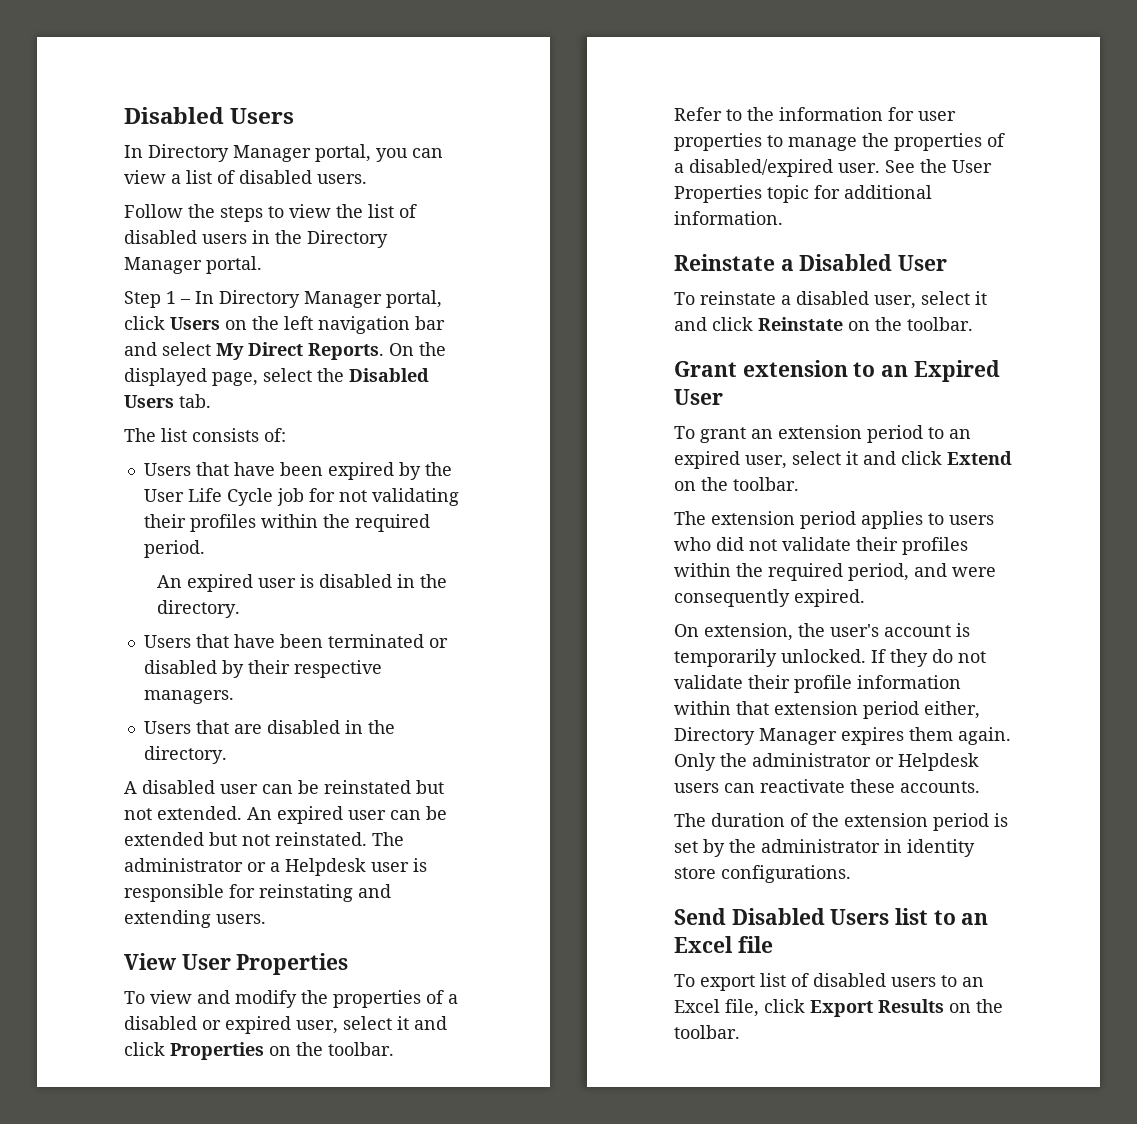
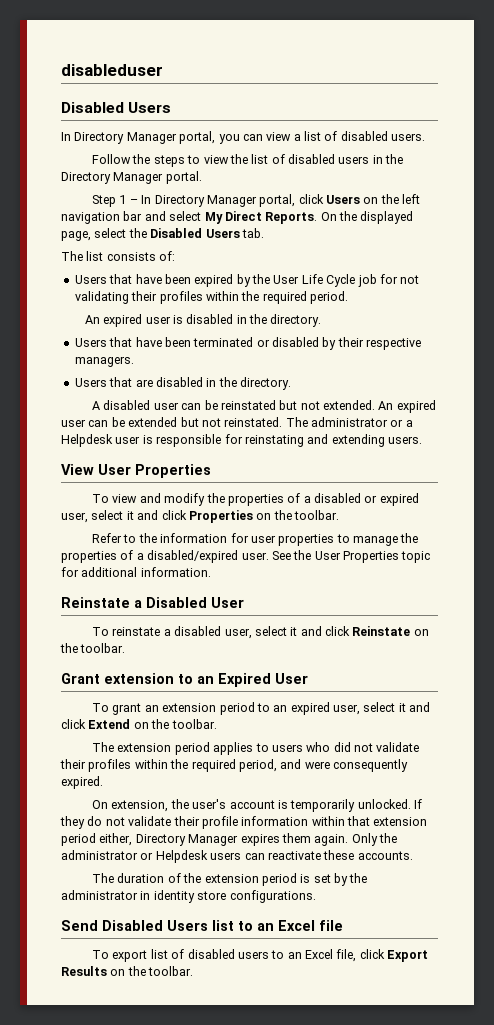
+ disableduser

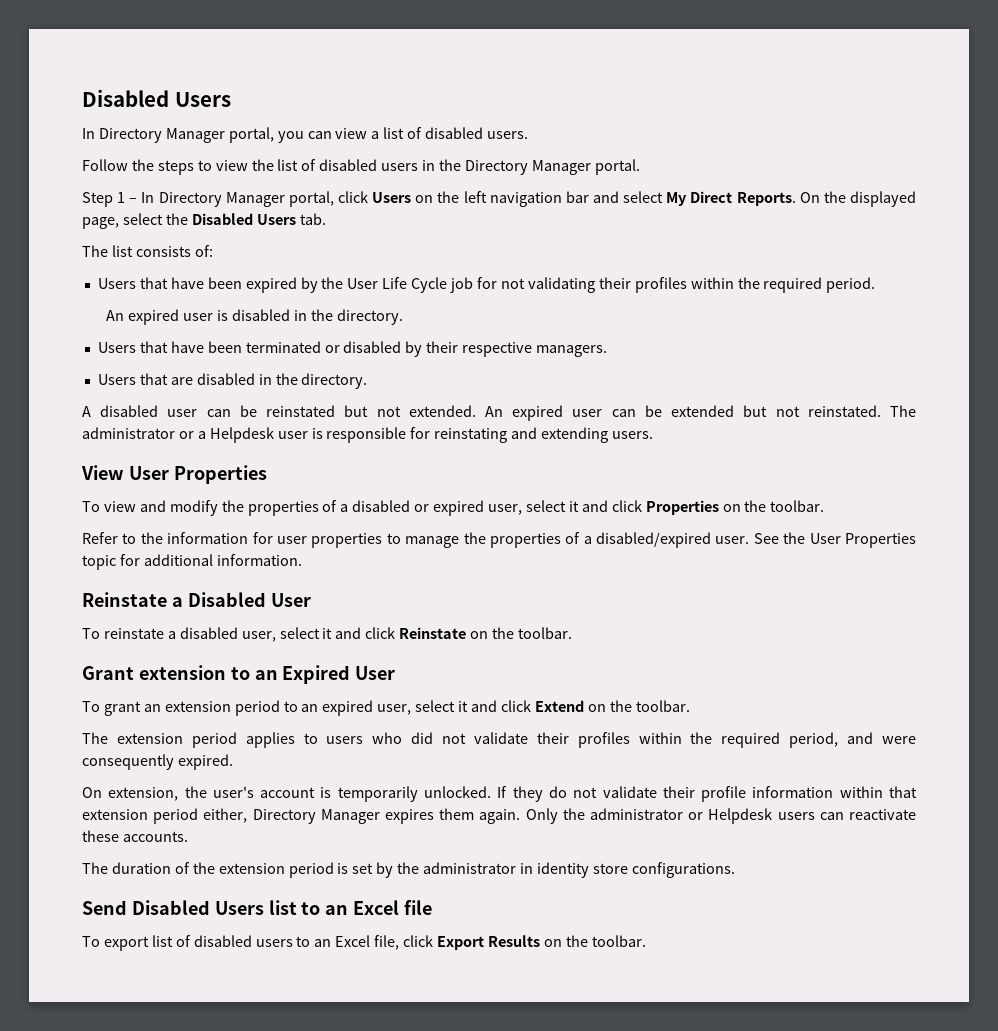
- disableduser

